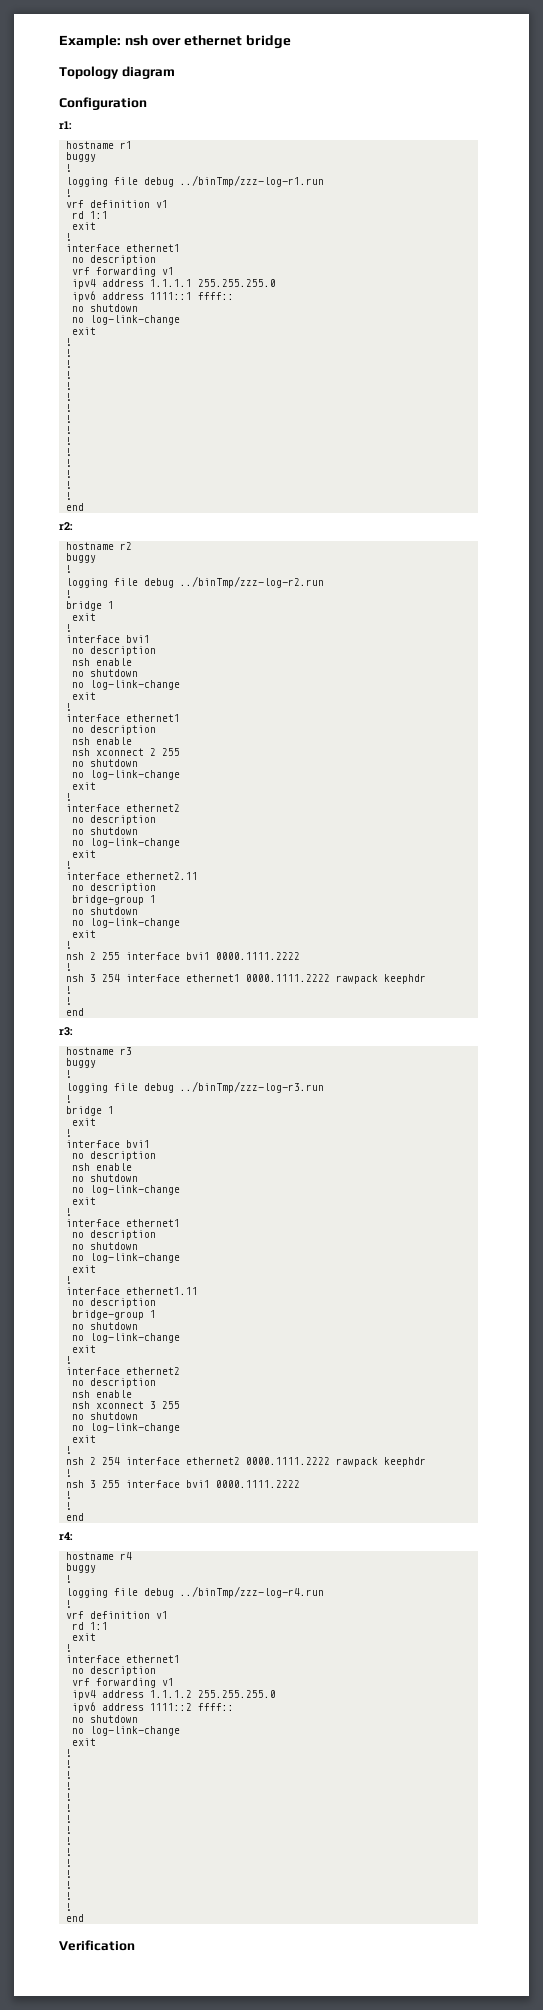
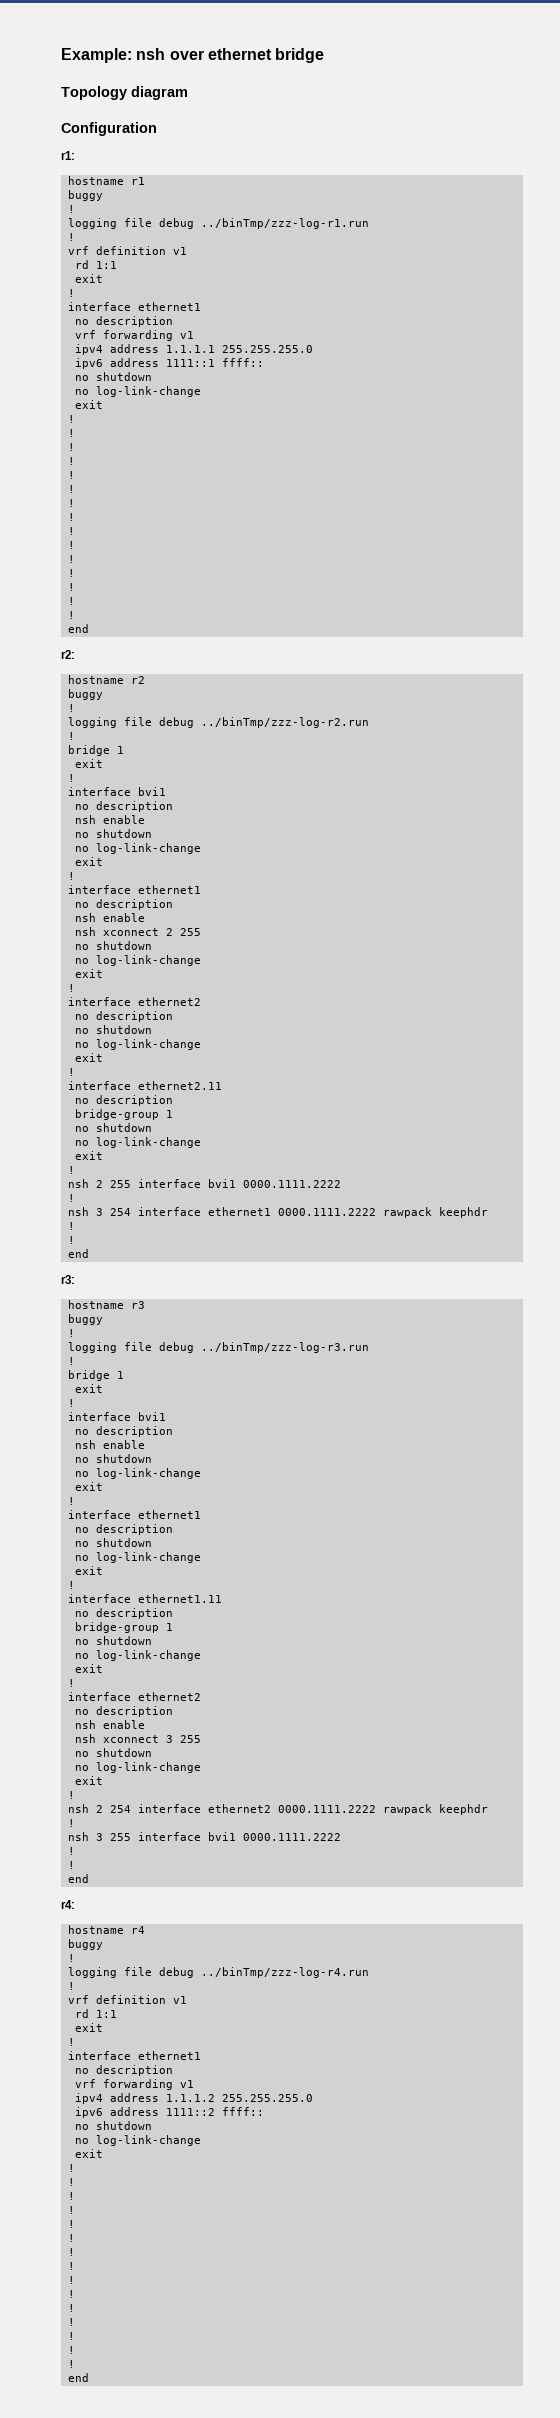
- Verification

